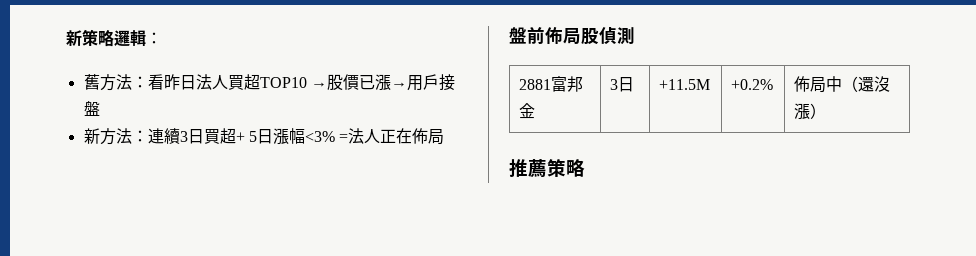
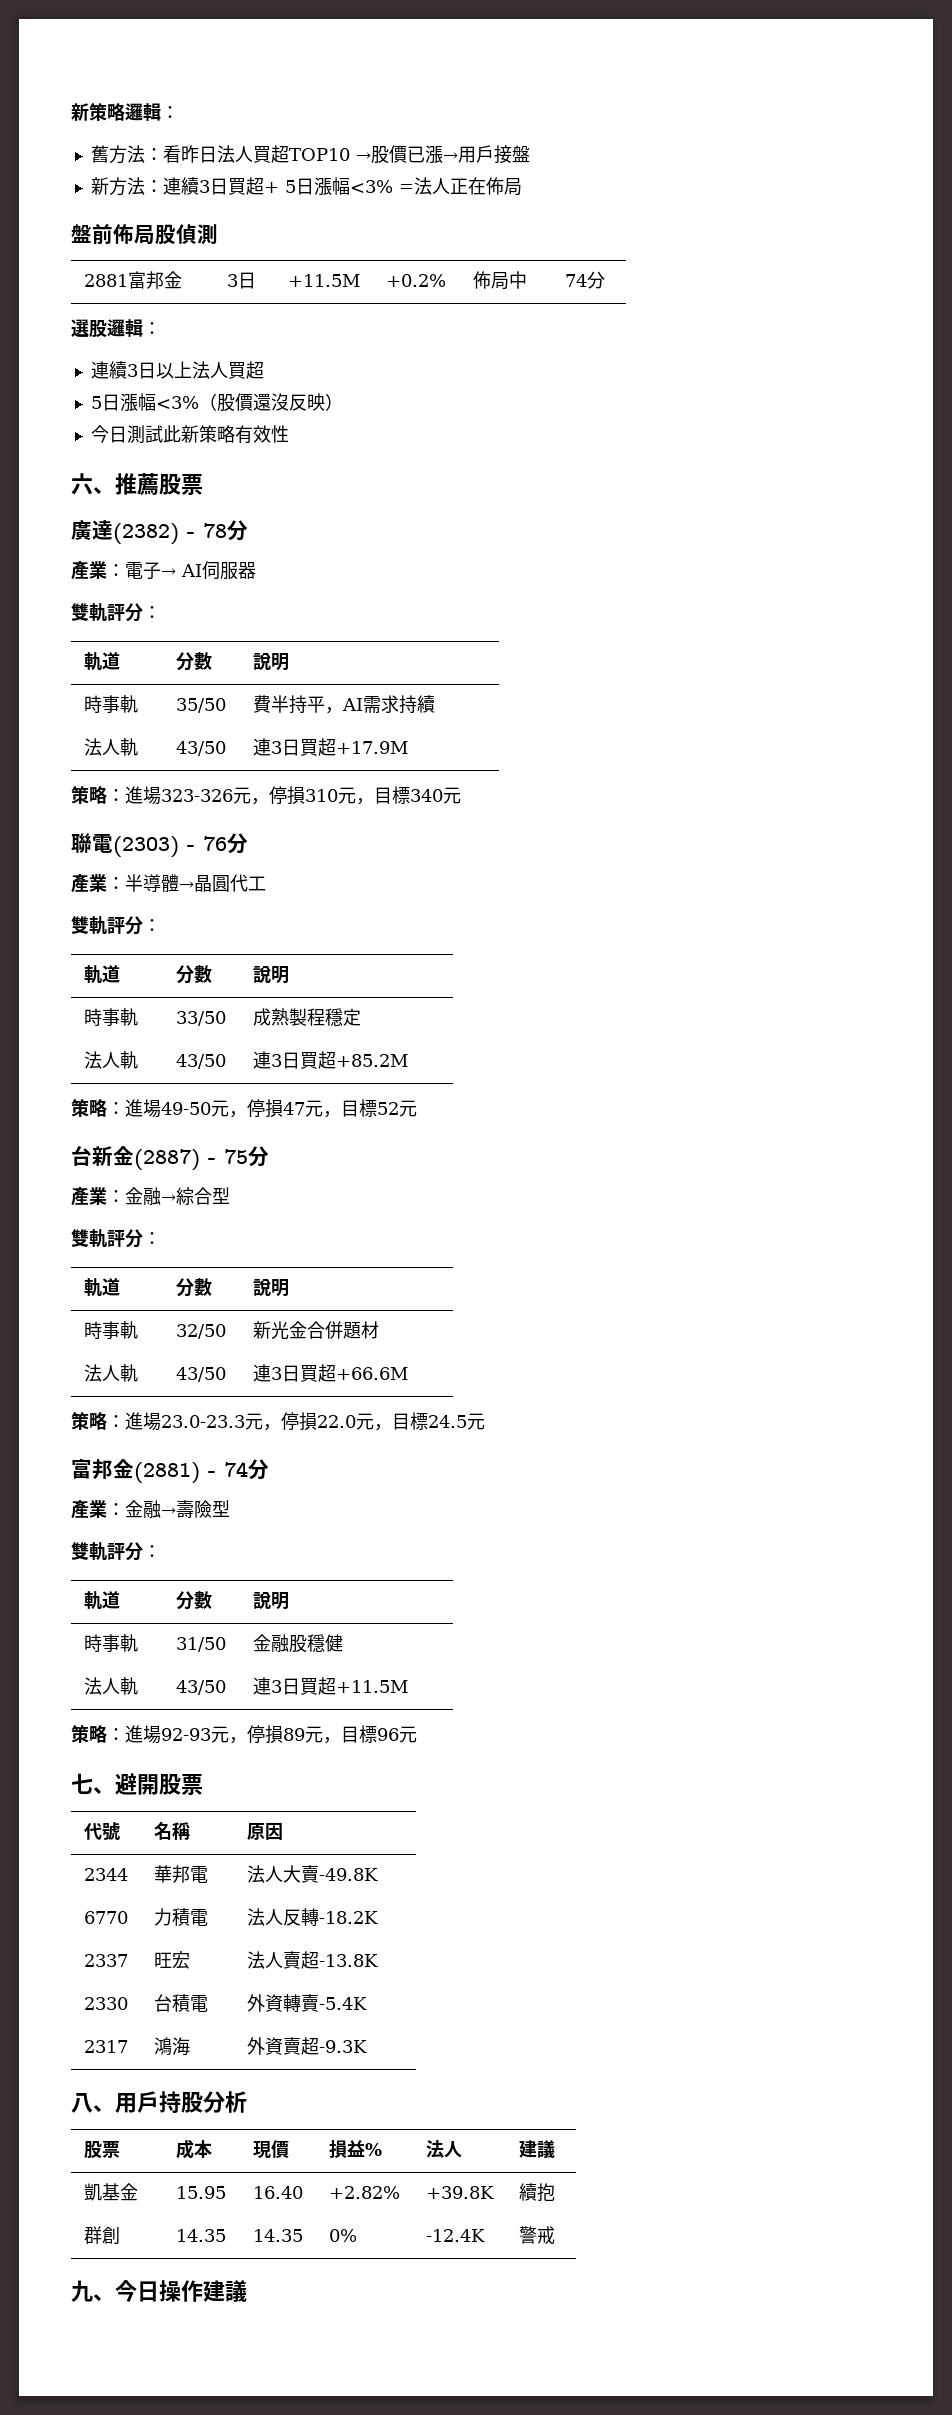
- 2881富邦金 | 3日 | +11.5M | +0.2% | 佈局中（還沒漲）
- 推薦策略
+ 2881富邦金 | 3日 | +11.5M | +0.2% | 佈局中 | 74分
+ 選股邏輯：
+ 連續3日以上法人買超
+ 5日漲幅<3%（股價還沒反映）
+ 今日測試此新策略有效性
+ 六、推薦股票
+ 廣達(2382) - 78分
+ 產業：電子→ AI伺服器
+ 雙軌評分：
+ 軌道 | 分數 | 說明
+ 時事軌 | 35/50 | 費半持平，AI需求持續
+ 法人軌 | 43/50 | 連3日買超+17.9M
+ 策略：進場323-326元，停損310元，目標340元
+ 聯電(2303) - 76分
+ 產業：半導體→晶圓代工
+ 雙軌評分：
+ 軌道 | 分數 | 說明
+ 時事軌 | 33/50 | 成熟製程穩定
+ 法人軌 | 43/50 | 連3日買超+85.2M
+ 策略：進場49-50元，停損47元，目標52元
+ 台新金(2887) - 75分
+ 產業：金融→綜合型
+ 雙軌評分：
+ 軌道 | 分數 | 說明
+ 時事軌 | 32/50 | 新光金合併題材
+ 法人軌 | 43/50 | 連3日買超+66.6M
+ 策略：進場23.0-23.3元，停損22.0元，目標24.5元
+ 富邦金(2881) - 74分
+ 產業：金融→壽險型
+ 雙軌評分：
+ 軌道 | 分數 | 說明
+ 時事軌 | 31/50 | 金融股穩健
+ 法人軌 | 43/50 | 連3日買超+11.5M
+ 策略：進場92-93元，停損89元，目標96元
+ 七、避開股票
+ 代號 | 名稱 | 原因
+ 2344 | 華邦電 | 法人大賣-49.8K
+ 6770 | 力積電 | 法人反轉-18.2K
+ 2337 | 旺宏 | 法人賣超-13.8K
+ 2330 | 台積電 | 外資轉賣-5.4K
+ 2317 | 鴻海 | 外資賣超-9.3K
+ 八、用戶持股分析
+ 股票 | 成本 | 現價 | 損益% | 法人 | 建議
+ 凱基金 | 15.95 | 16.40 | +2.82% | +39.8K | 續抱
+ 群創 | 14.35 | 14.35 | 0% | -12.4K | 警戒
+ 九、今日操作建議

